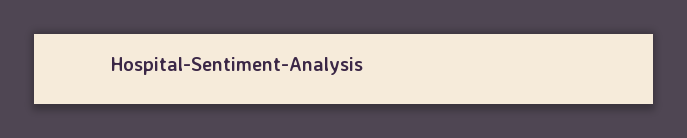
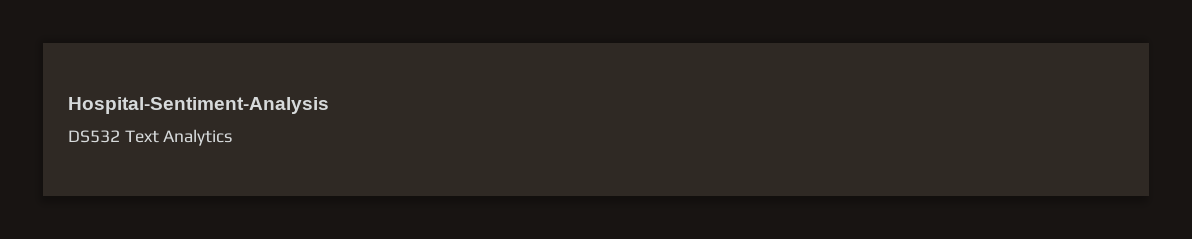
+ DS532 Text Analytics

